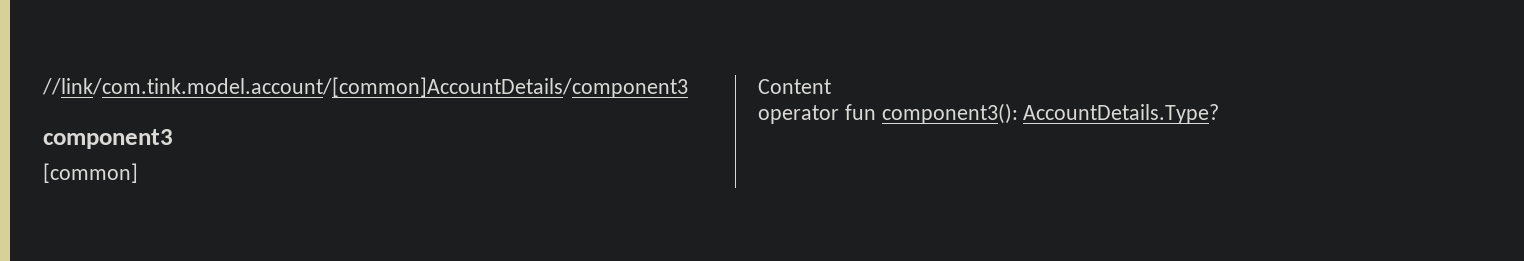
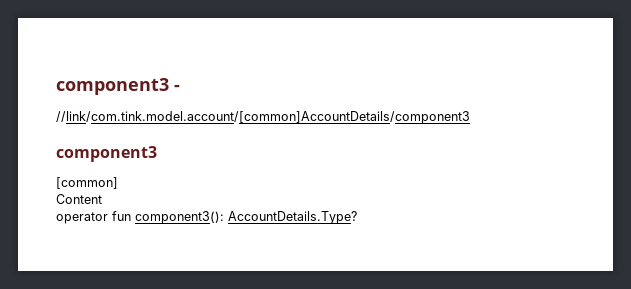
+ component3 -

